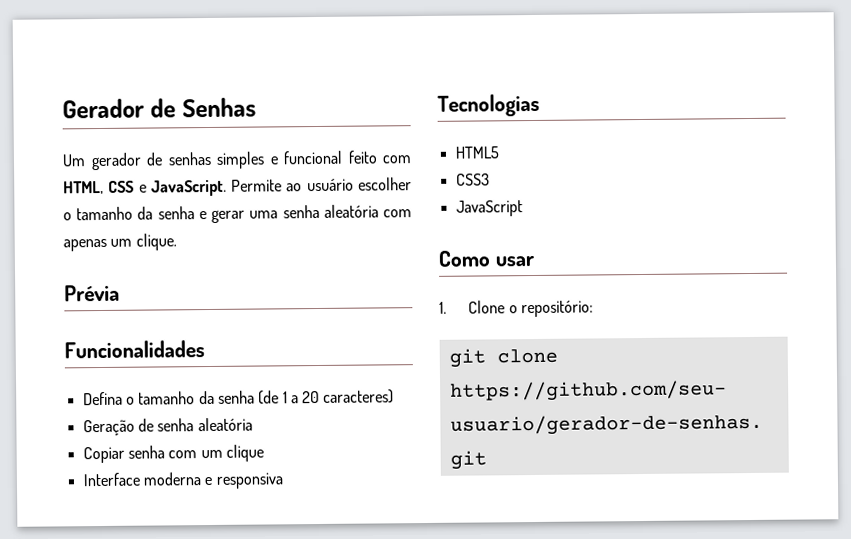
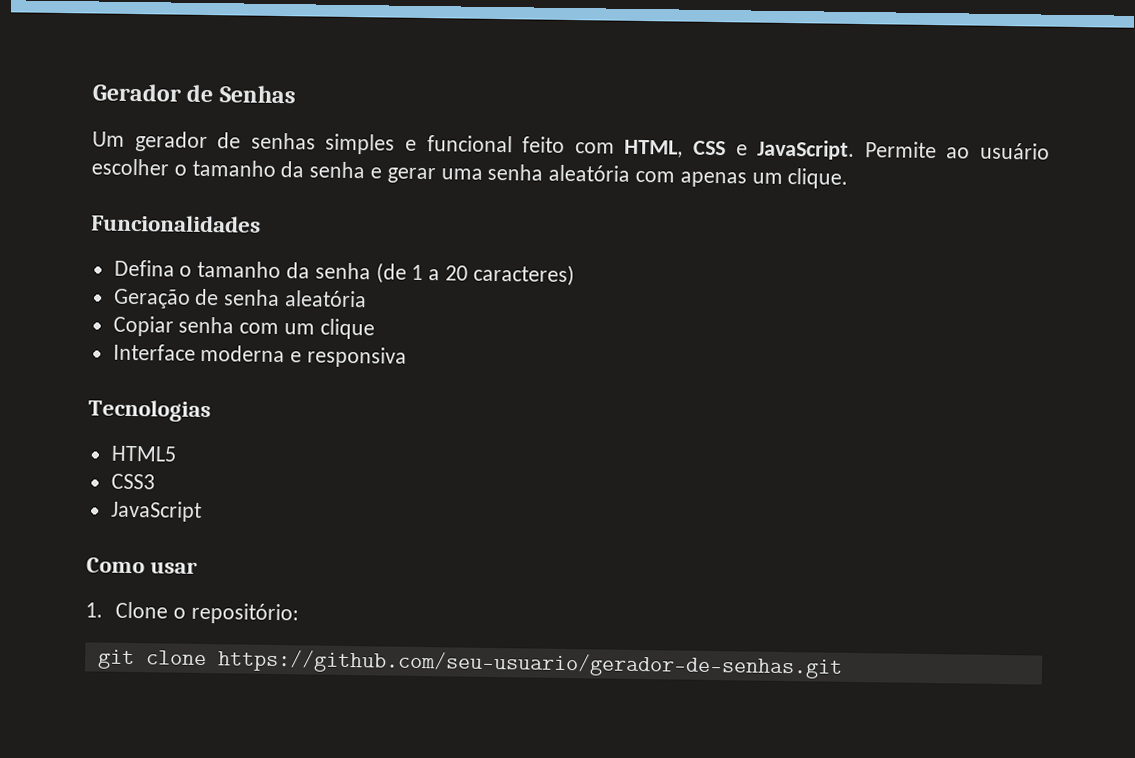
- Prévia

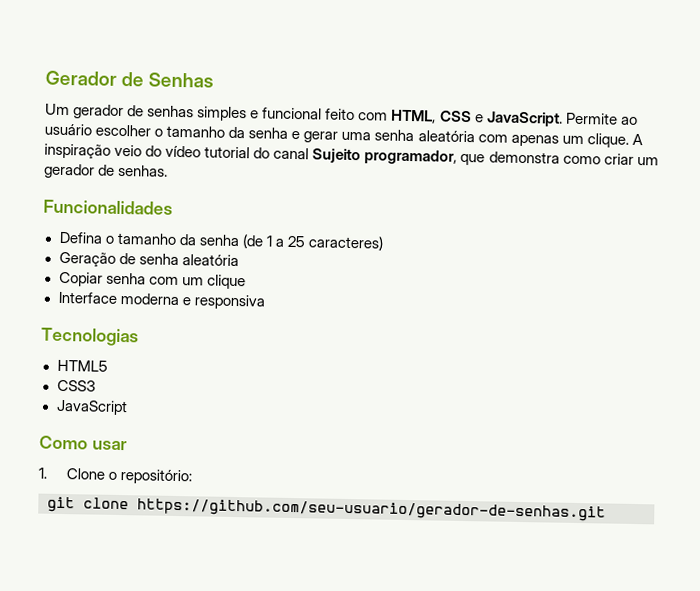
+ A inspiração veio do vídeo tutorial do canal Sujeito programador, que demonstra como criar um gerador de senhas.
- Defina o tamanho da senha (de 1 a 20 caracteres)
+ Defina o tamanho da senha (de 1 a 25 caracteres)

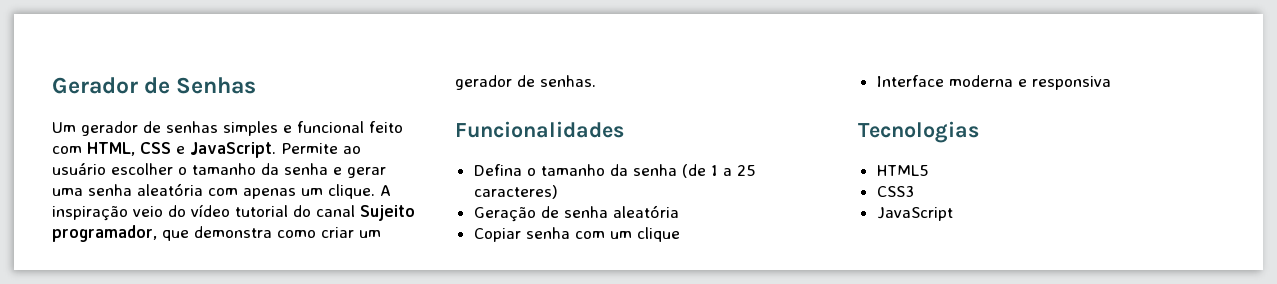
- Como usar
- 1. Clone o repositório:
- git clone https://github.com/seu-usuario/gerador-de-senhas.git

